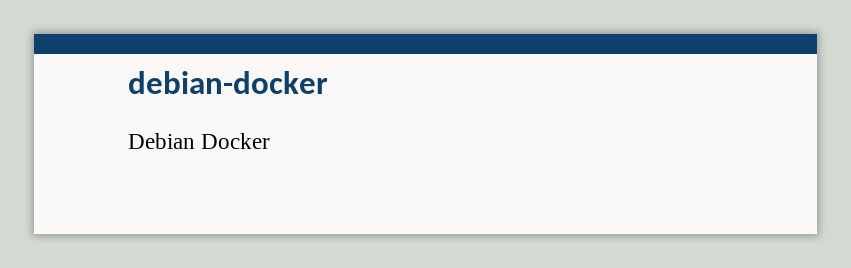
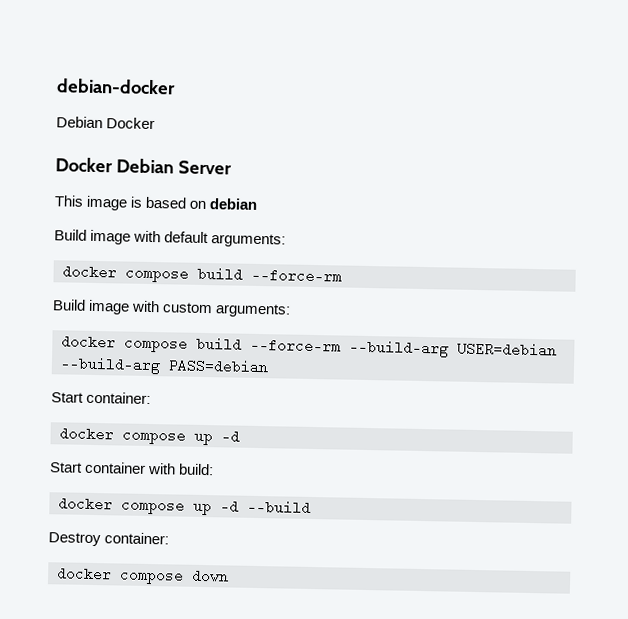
+ Docker Debian Server
+ This image is based on debian
+ Build image with default arguments:
+ docker compose build --force-rm
+ Build image with custom arguments:
+ docker compose build --force-rm --build-arg USER=debian --build-arg PASS=debian
+ Start container:
+ docker compose up -d
+ Start container with build:
+ docker compose up -d --build
+ Destroy container:
+ docker compose down

